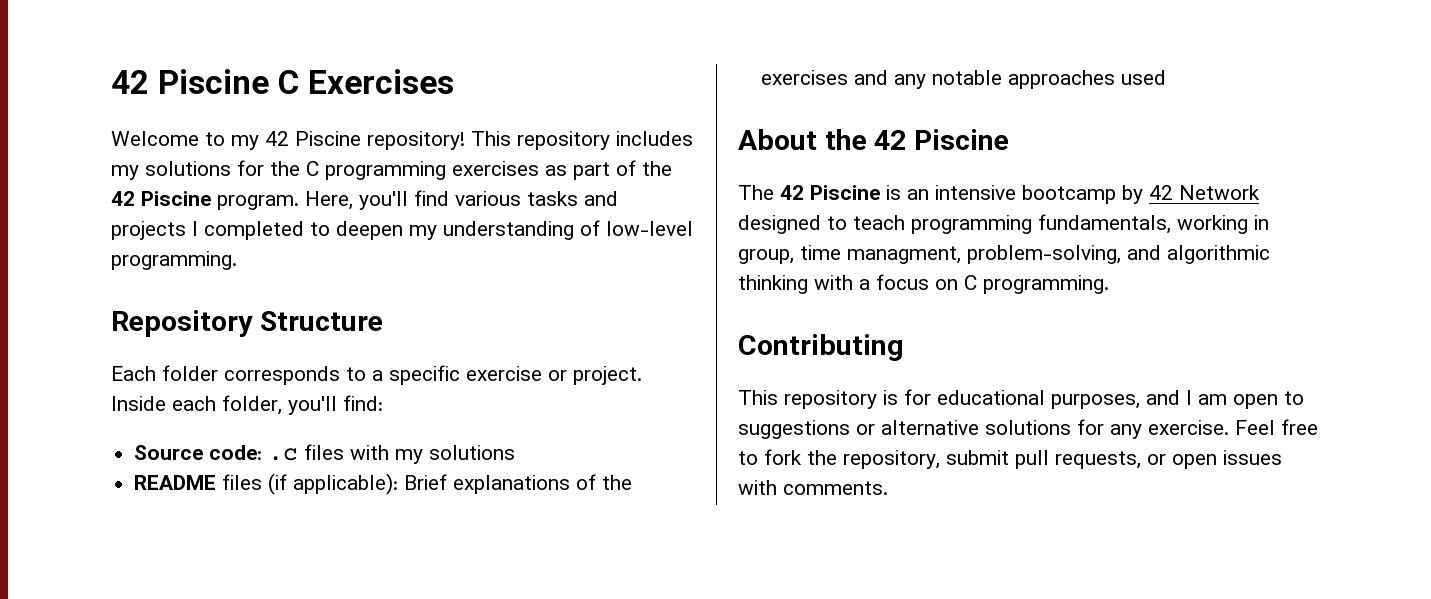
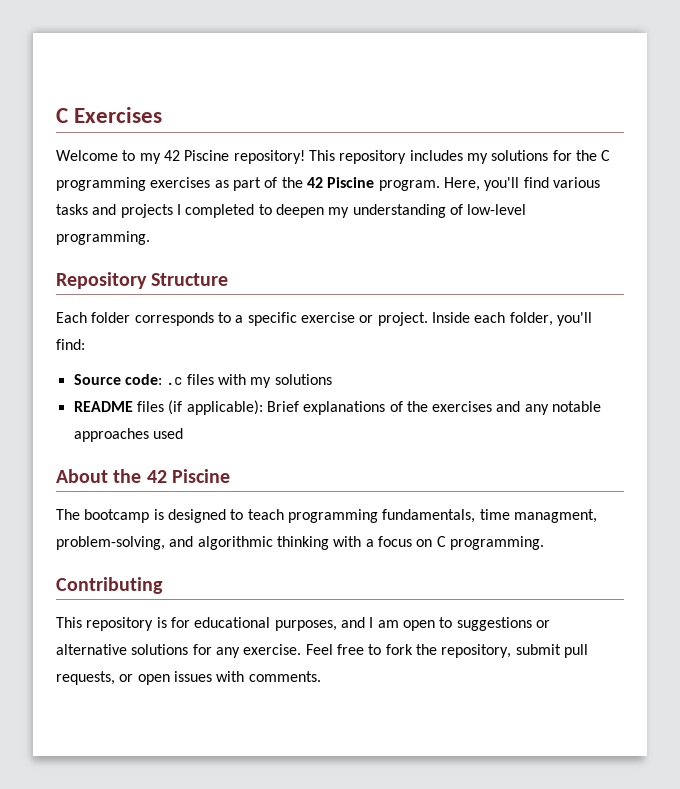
- 42 Piscine C Exercises
+ C Exercises
- The 42 Piscine is an intensive bootcamp by 42 Network designed to teach programming fundamentals, working in group, time managment, problem-solving, and algorithmic thinking with a focus on C programming.
+ The bootcamp is designed to teach programming fundamentals, time managment, problem-solving, and algorithmic thinking with a focus on C programming.

